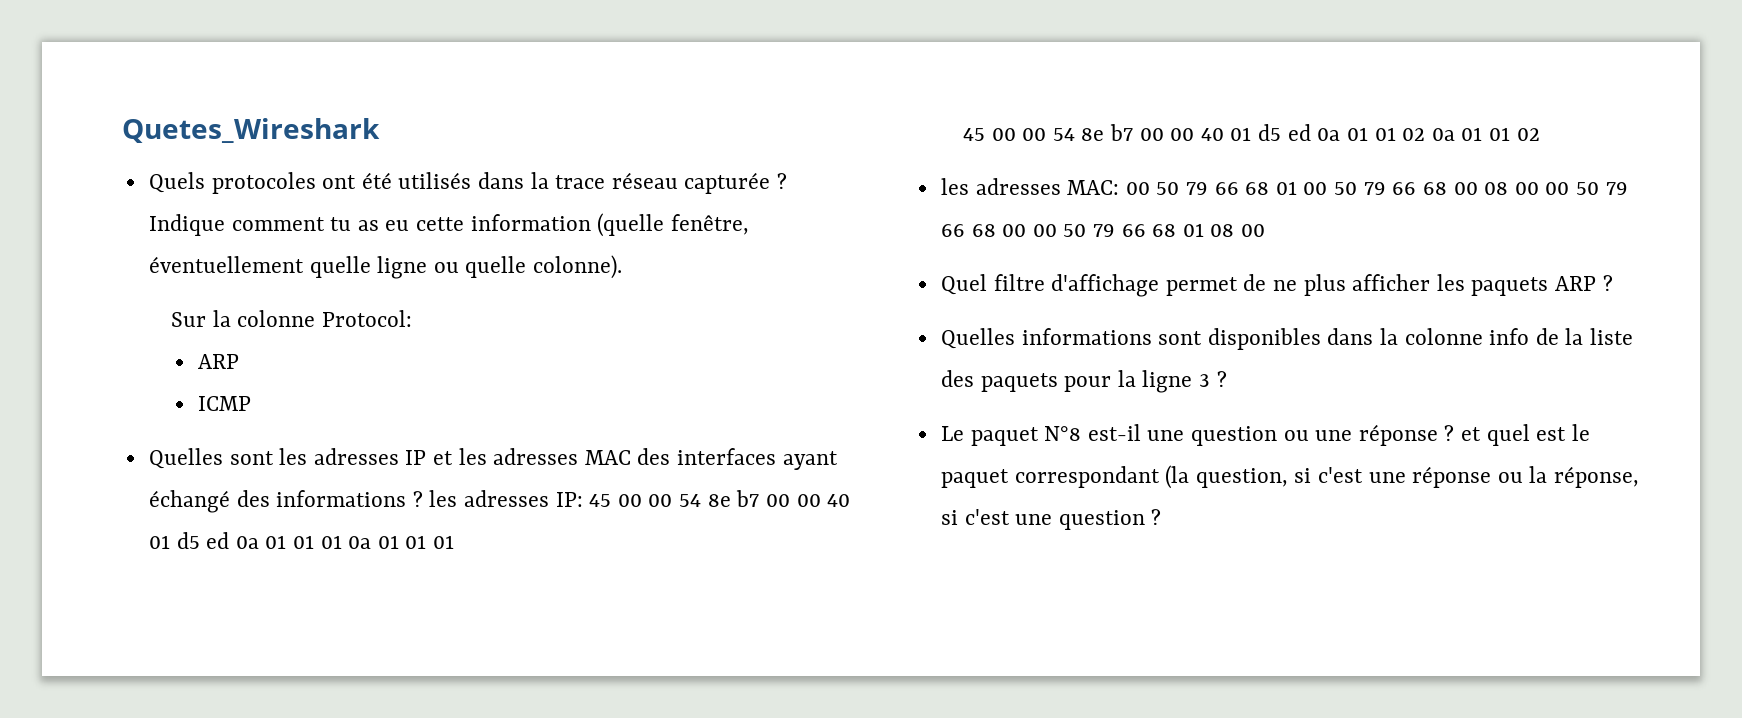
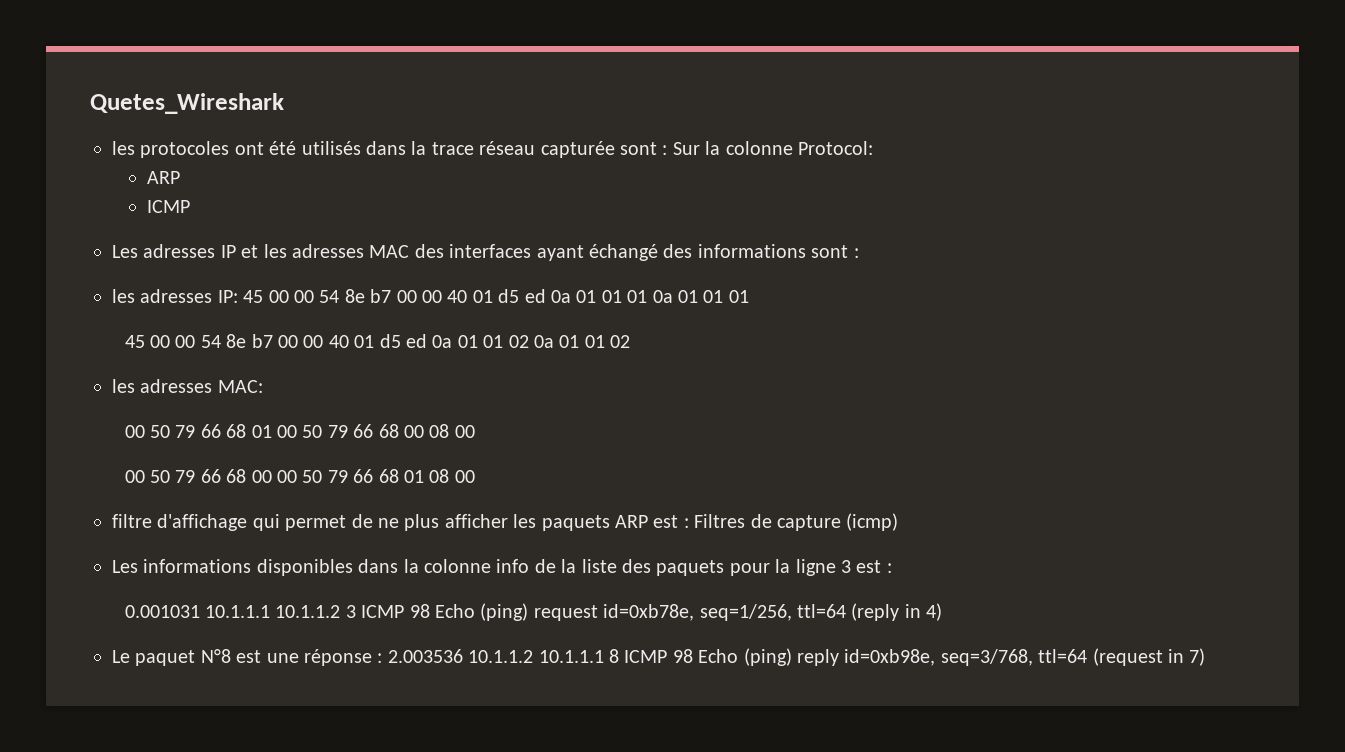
- Quels protocoles ont été utilisés dans la trace réseau capturée ? Indique comment tu as eu cette information (quelle fenêtre, éventuellement quelle ligne ou quelle colonne).
- Sur la colonne Protocol:
+ les protocoles ont été utilisés dans la trace réseau capturée sont : Sur la colonne Protocol:
- Quelles sont les adresses IP et les adresses MAC des interfaces ayant échangé des informations ? les adresses IP: 45 00 00 54 8e b7 00 00 40 01 d5 ed 0a 01 01 01 0a 01 01 01
+ Les adresses IP et les adresses MAC des interfaces ayant échangé des informations sont :
+ les adresses IP: 45 00 00 54 8e b7 00 00 40 01 d5 ed 0a 01 01 01 0a 01 01 01
- les adresses MAC: 00 50 79 66 68 01 00 50 79 66 68 00 08 00 00 50 79 66 68 00 00 50 79 66 68 01 08 00
+ les adresses MAC:
+ 00 50 79 66 68 01 00 50 79 66 68 00 08 00
+ 00 50 79 66 68 00 00 50 79 66 68 01 08 00
- Quel filtre d'affichage permet de ne plus afficher les paquets ARP ?
- Quelles informations sont disponibles dans la colonne info de la liste des paquets pour la ligne 3 ?
- Le paquet N°8 est-il une question ou une réponse ? et quel est le paquet correspondant (la question, si c'est une réponse ou la réponse, si c'est une question ?
+ filtre d'affichage qui permet de ne plus afficher les paquets ARP est : Filtres de capture (icmp)
+ Les informations disponibles dans la colonne info de la liste des paquets pour la ligne 3 est :
+ 0.001031 10.1.1.1 10.1.1.2 3 ICMP 98 Echo (ping) request id=0xb78e, seq=1/256, ttl=64 (reply in 4)
+ Le paquet N°8 est une réponse : 2.003536 10.1.1.2 10.1.1.1 8 ICMP 98 Echo (ping) reply id=0xb98e, seq=3/768, ttl=64 (request in 7)

